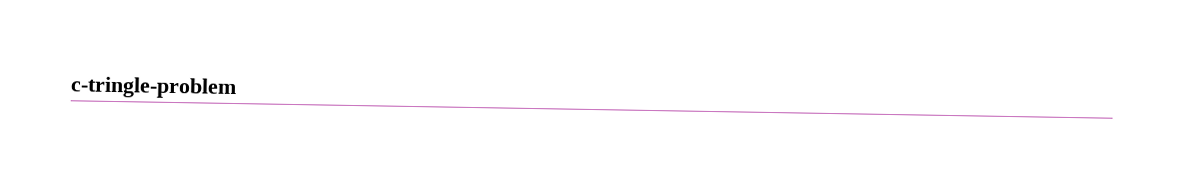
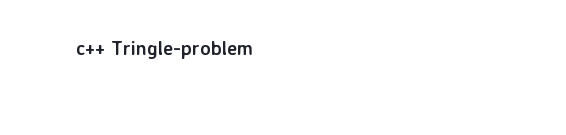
- c-tringle-problem
+ c++ Tringle-problem

